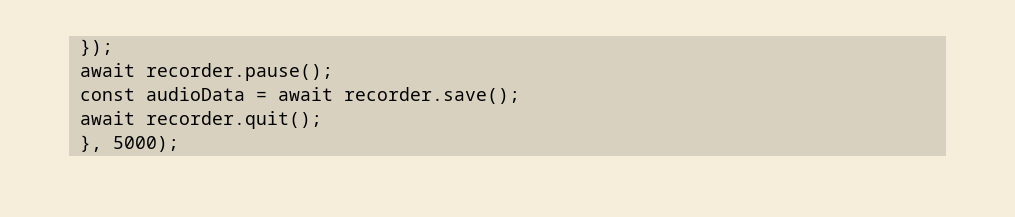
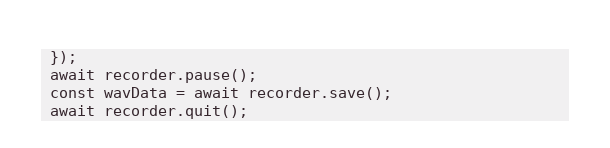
- const audioData = await recorder.save();
+ const wavData = await recorder.save();
- }, 5000);

